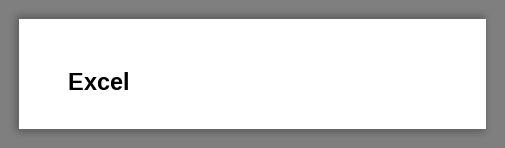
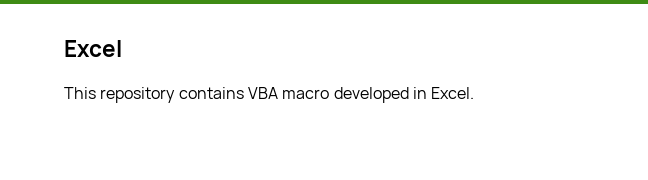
+ This repository contains VBA macro developed in Excel.

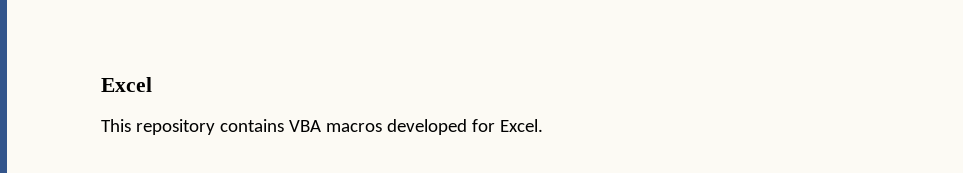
- This repository contains VBA macro developed in Excel.
+ This repository contains VBA macros developed for Excel.

